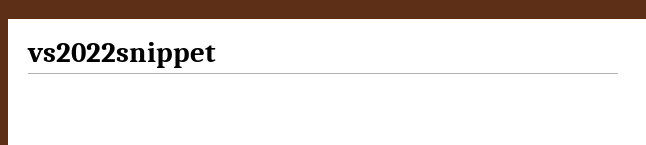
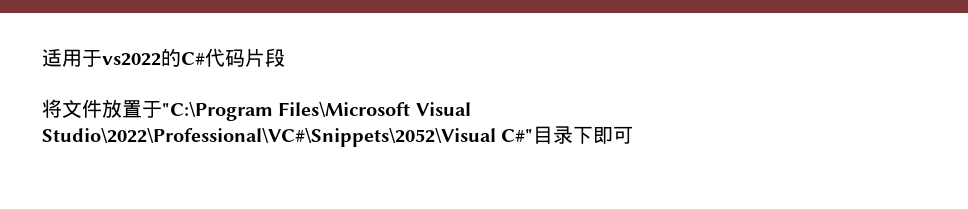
- vs2022snippet
+ 适用于vs2022的C#代码片段
+ 将文件放置于"C:\Program Files\Microsoft Visual Studio\2022\Professional\VC#\Snippets\2052\Visual C#"目录下即可

